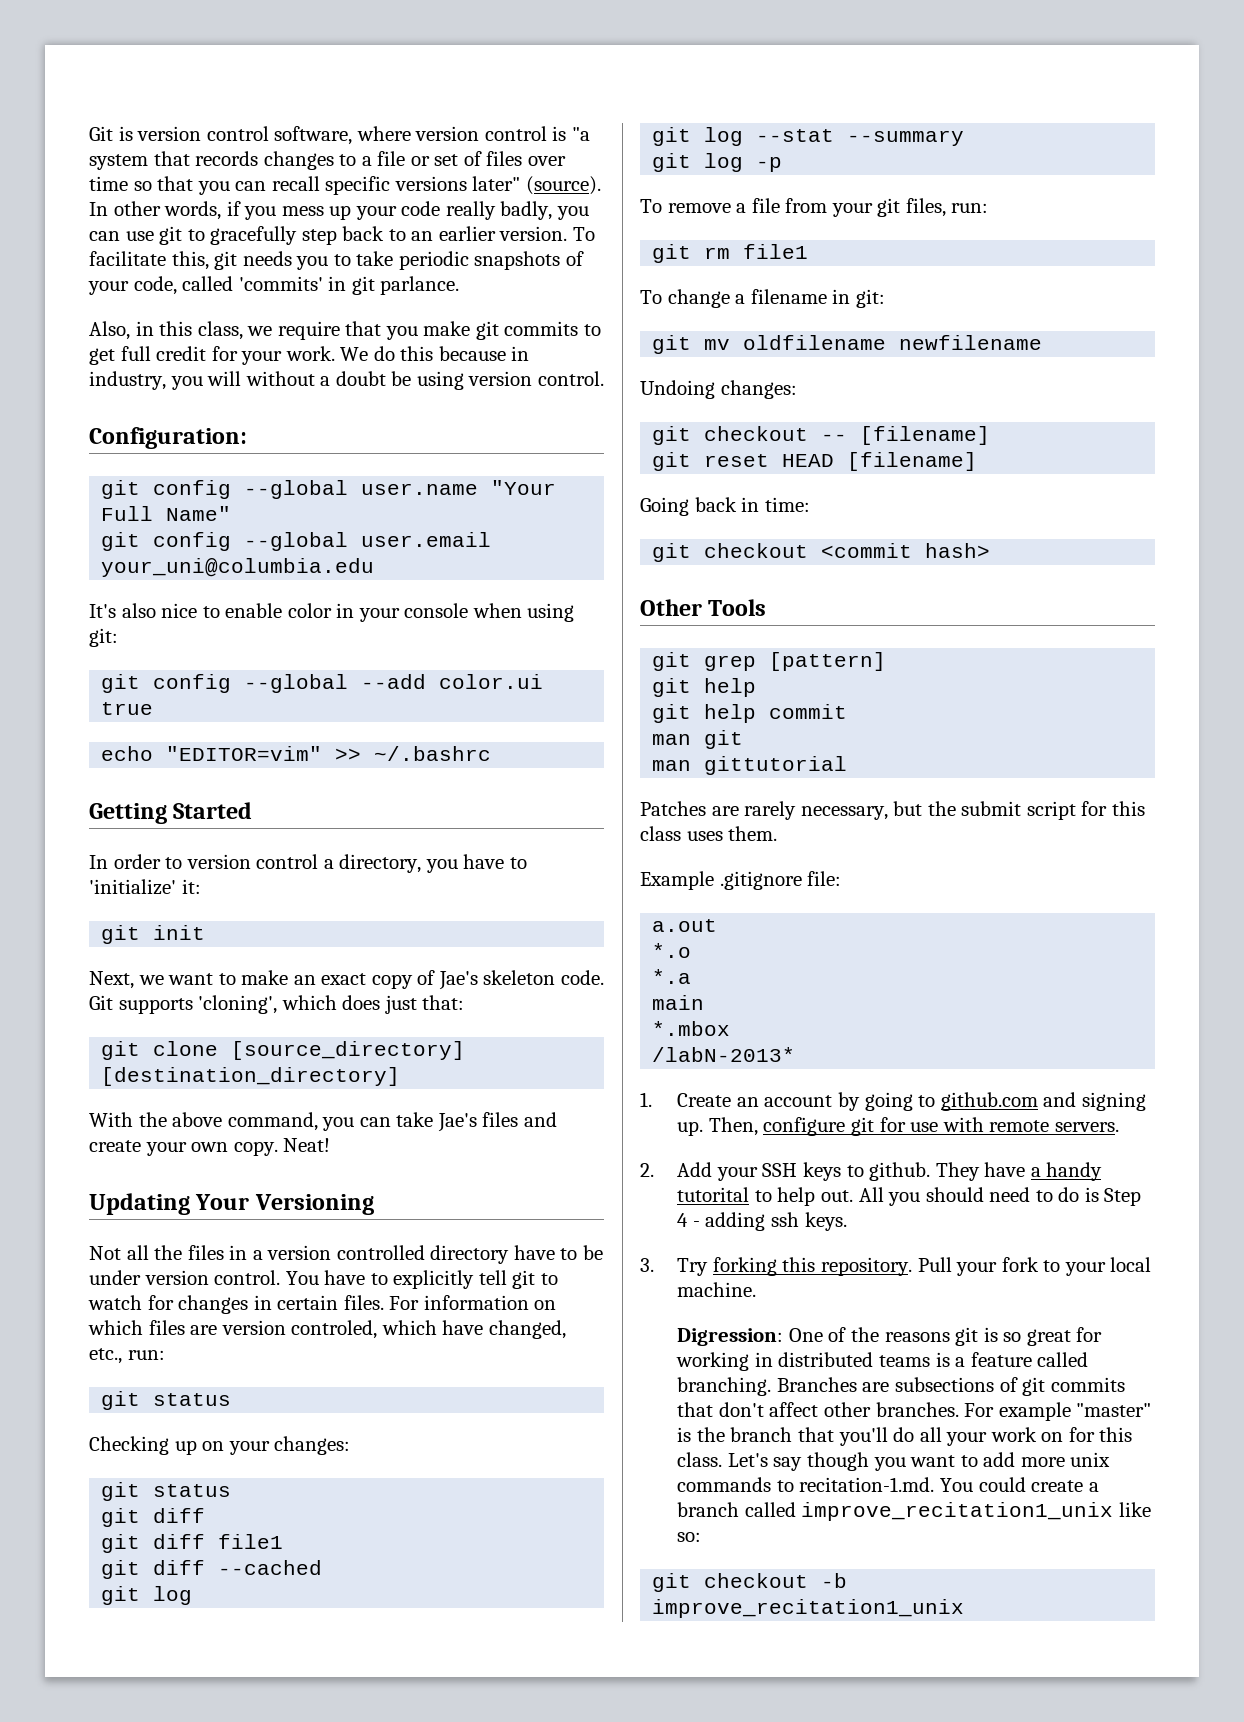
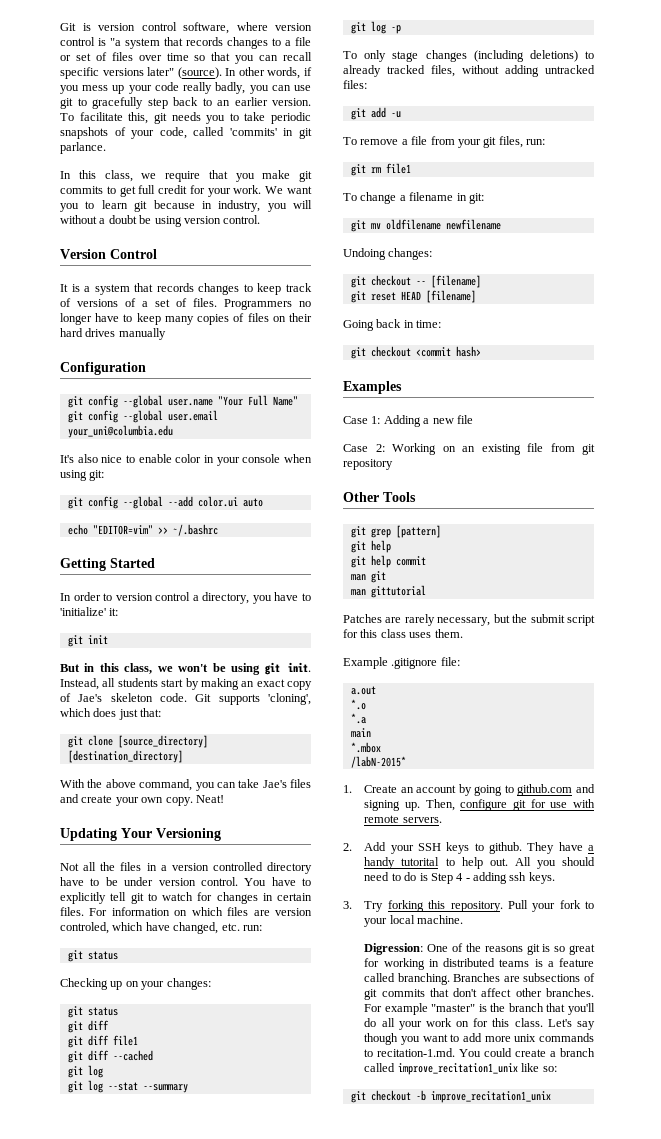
- Also, in this class, we require that you make git commits to get full credit for your work.
+ In this class, we require that you make git commits to get full credit for your work.
- We do this because in industry, you will without a doubt be using version control.
+ We want you to learn git because in industry, you will without a doubt be using version control.
- Configuration:
+ Version Control
+ It is a system that records changes to keep track of versions of a set of files. Programmers no longer have to keep many copies of files on their hard drives manually
+ Configuration
- git config --global --add color.ui true
+ git config --global --add color.ui auto
- Next, we want to make an exact copy of Jae's skeleton code.
+ But in this class, we won't be using git init. Instead, all students start by making an exact copy of Jae's skeleton code.
- For information on which files are version controled, which have changed, etc., run:
+ For information on which files are version controled, which have changed, etc. run:
+ To only stage changes (including deletions) to already tracked files, without adding untracked files:
+ git add -u
+ Examples
+ Case 1: Adding a new file
+ Case 2: Working on an existing file from git repository
- /labN-2013*
+ /labN-2015*

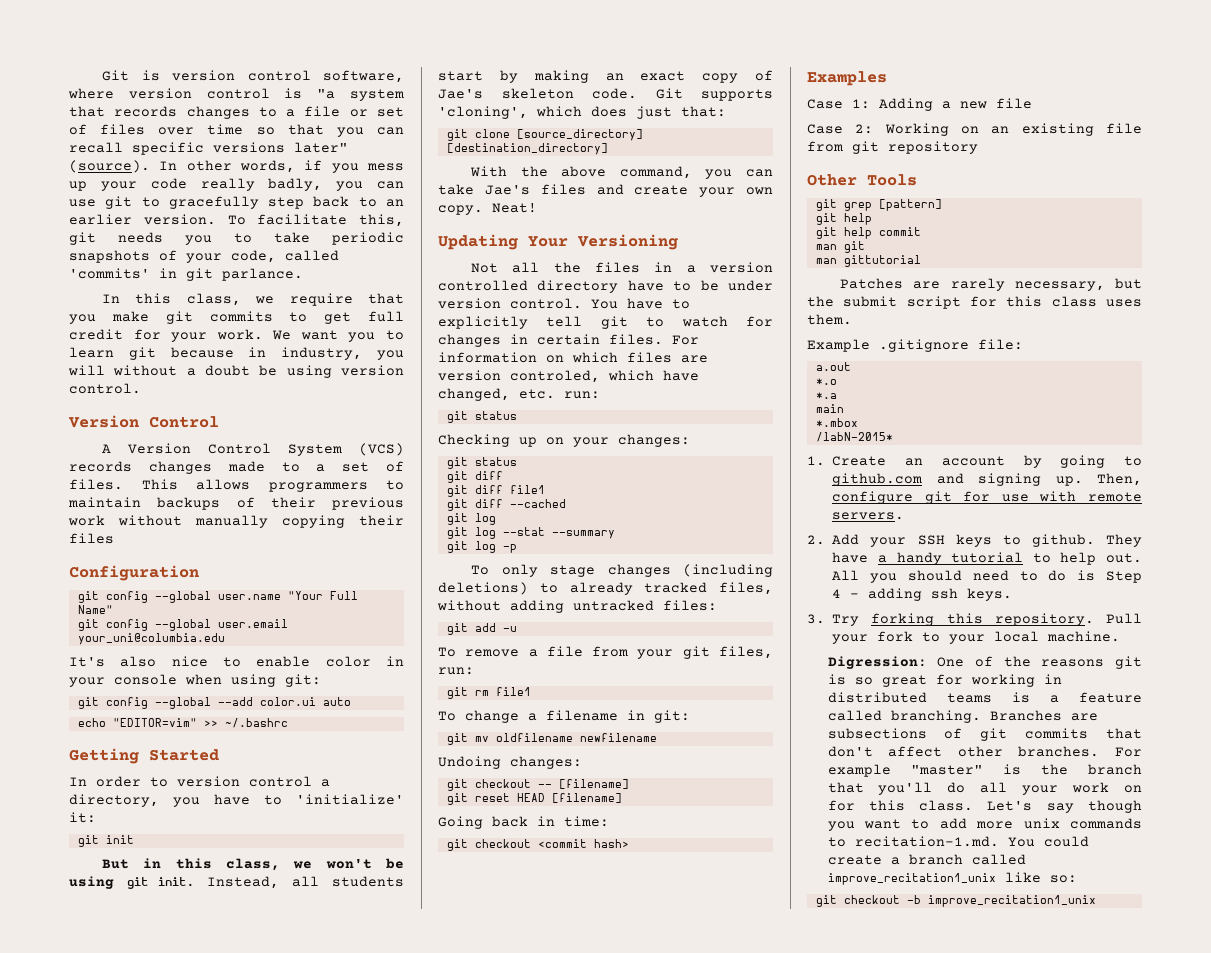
- It is a system that records changes to keep track of versions of a set of files. Programmers no longer have to keep many copies of files on their hard drives manually
+ A Version Control System (VCS) records changes made to a set of files. This allows programmers to maintain backups of their previous work without manually copying their files
- They have a handy tutorital to help out.
+ They have a handy tutorial to help out.

